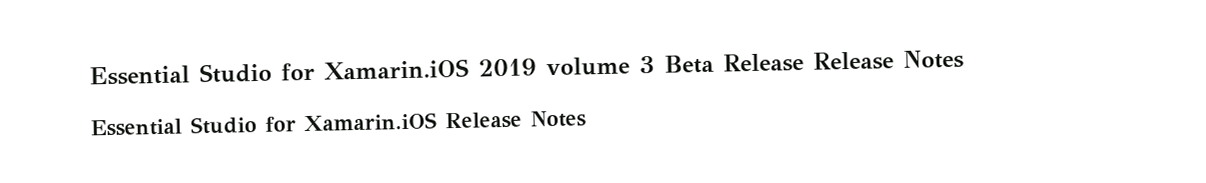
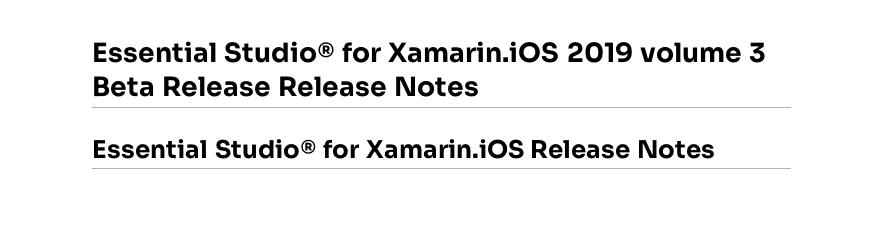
- Essential Studio for Xamarin.iOS 2019 volume 3 Beta Release Release Notes
+ Essential Studio® for Xamarin.iOS 2019 volume 3 Beta Release Release Notes
- Essential Studio for Xamarin.iOS Release Notes
+ Essential Studio® for Xamarin.iOS Release Notes

